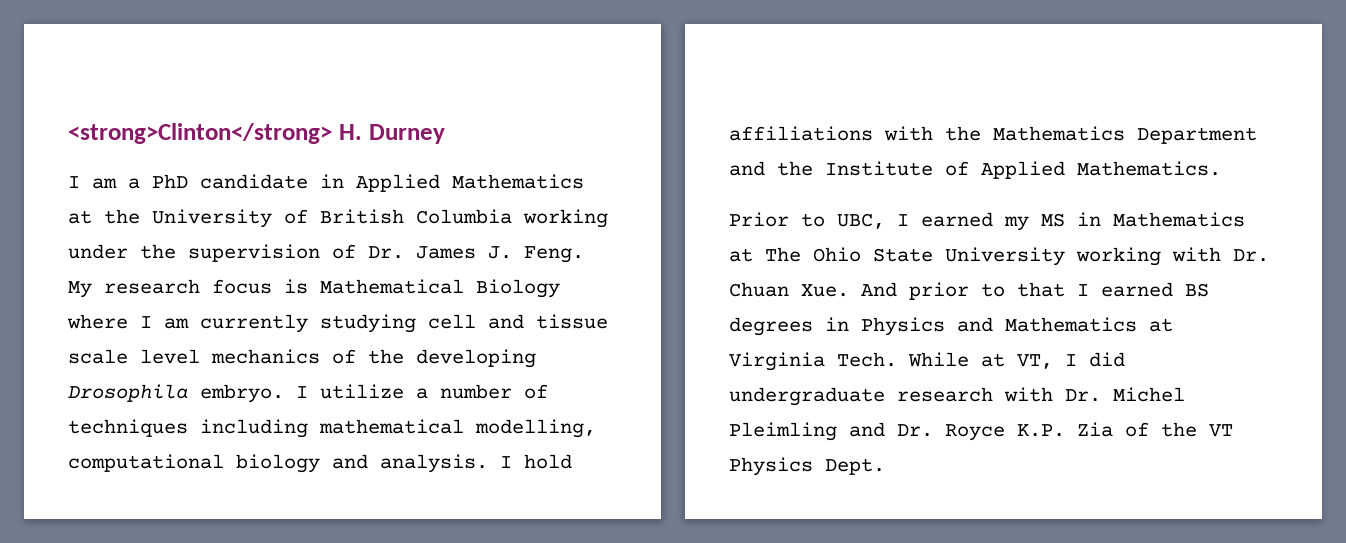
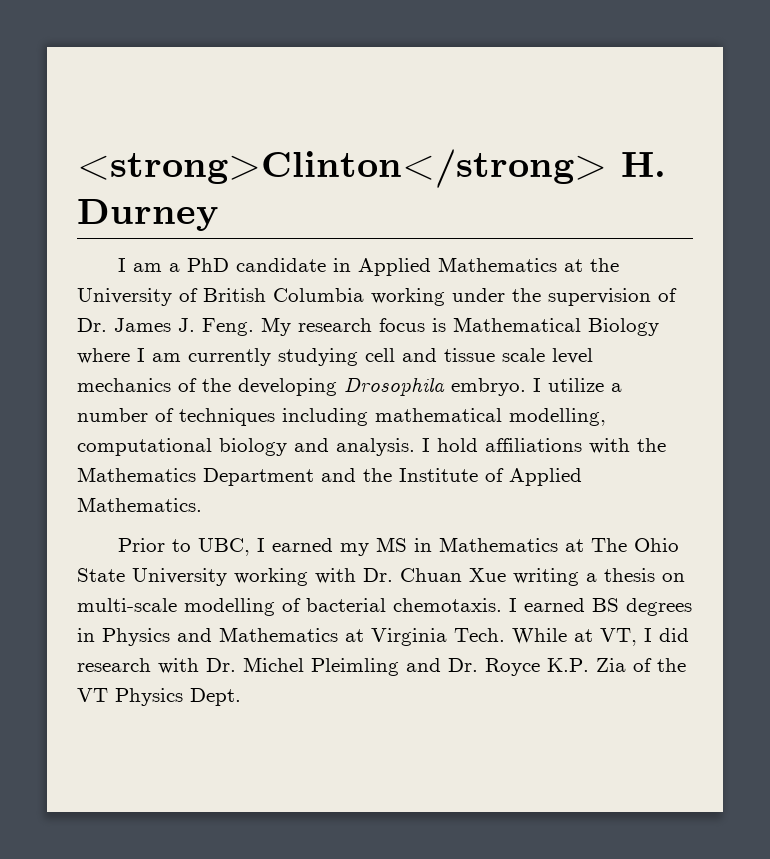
- Prior to UBC, I earned my MS in Mathematics at The Ohio State University working with Dr. Chuan Xue. And prior to that I earned BS degrees in Physics and Mathematics at Virginia Tech.
+ Prior to UBC, I earned my MS in Mathematics at The Ohio State University working with Dr. Chuan Xue writing a thesis on multi-scale modelling of bacterial chemotaxis. I earned BS degrees in Physics and Mathematics at Virginia Tech.
- While at VT, I did undergraduate research with Dr. Michel Pleimling and Dr. Royce K.P. Zia of the VT Physics Dept.
+ While at VT, I did research with Dr. Michel Pleimling and Dr. Royce K.P. Zia of the VT Physics Dept.

